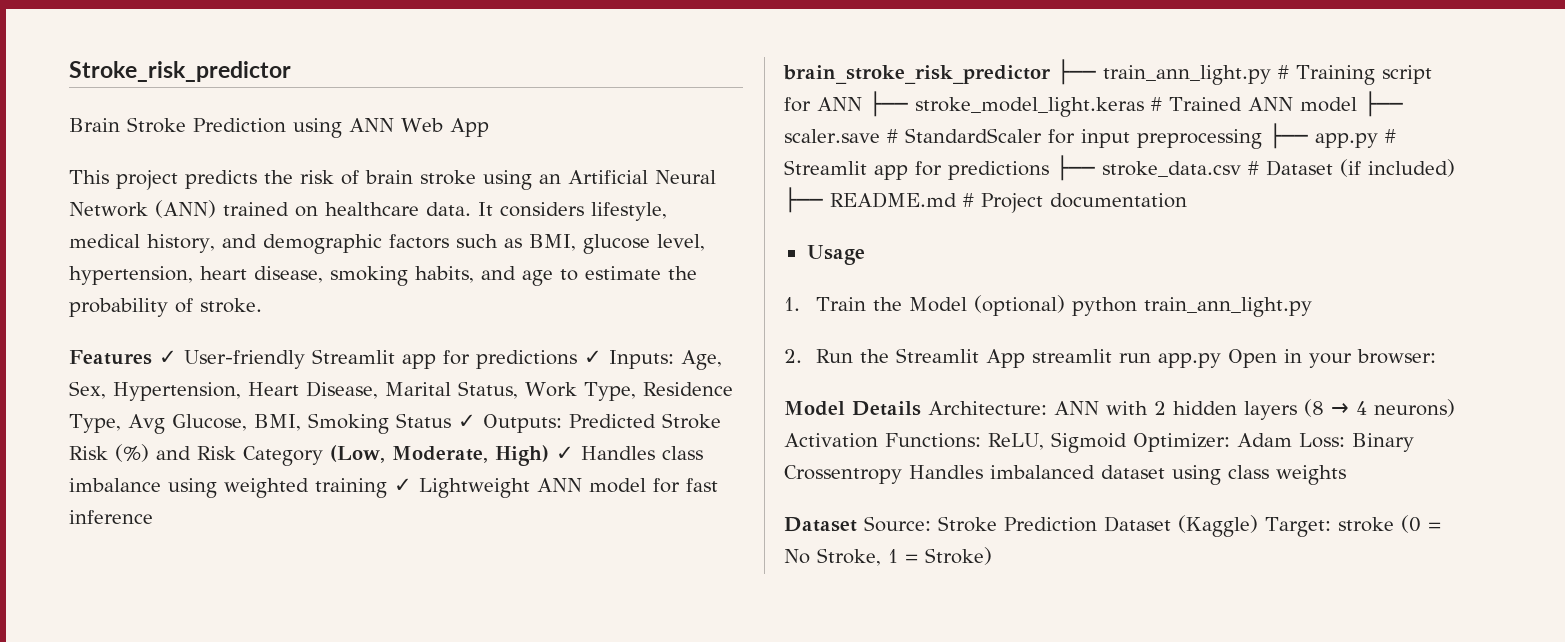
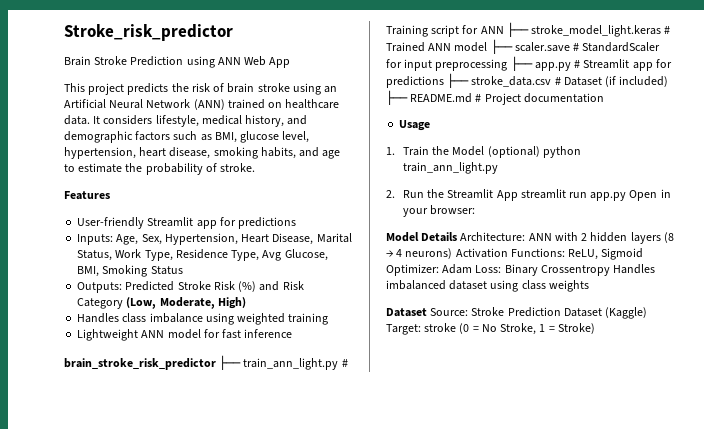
- Features ✓ User-friendly Streamlit app for predictions ✓ Inputs: Age, Sex, Hypertension, Heart Disease, Marital Status, Work Type, Residence Type, Avg Glucose, BMI, Smoking Status ✓ Outputs: Predicted Stroke Risk (%) and Risk Category (Low, Moderate, High) ✓ Handles class imbalance using weighted training ✓ Lightweight ANN model for fast inference
+ Features
+ User-friendly Streamlit app for predictions
+ Inputs: Age, Sex, Hypertension, Heart Disease, Marital Status, Work Type, Residence Type, Avg Glucose, BMI, Smoking Status
+ Outputs: Predicted Stroke Risk (%) and Risk Category (Low, Moderate, High)
+ Handles class imbalance using weighted training
+ Lightweight ANN model for fast inference

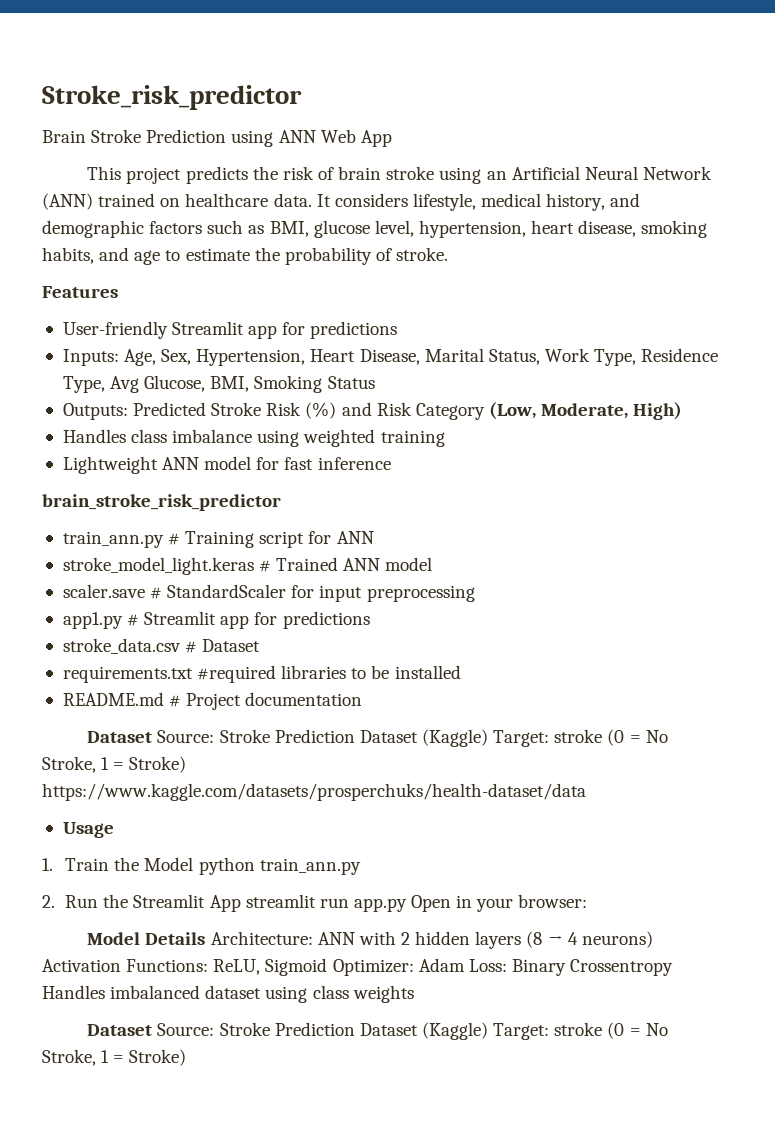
- brain_stroke_risk_predictor ├── train_ann_light.py # Training script for ANN ├── stroke_model_light.keras # Trained ANN model ├── scaler.save # StandardScaler for input preprocessing ├── app.py # Streamlit app for predictions ├── stroke_data.csv # Dataset (if included) ├── README.md # Project documentation
+ brain_stroke_risk_predictor
+ train_ann.py # Training script for ANN
+ stroke_model_light.keras # Trained ANN model
+ scaler.save # StandardScaler for input preprocessing
+ app1.py # Streamlit app for predictions
+ stroke_data.csv # Dataset
+ requirements.txt #required libraries to be installed
+ README.md # Project documentation
+ Dataset Source: Stroke Prediction Dataset (Kaggle) Target: stroke (0 = No Stroke, 1 = Stroke) https://www.kaggle.com/datasets/prosperchuks/health-dataset/data
- 1. Train the Model (optional) python train_ann_light.py
+ 1. Train the Model python train_ann.py

